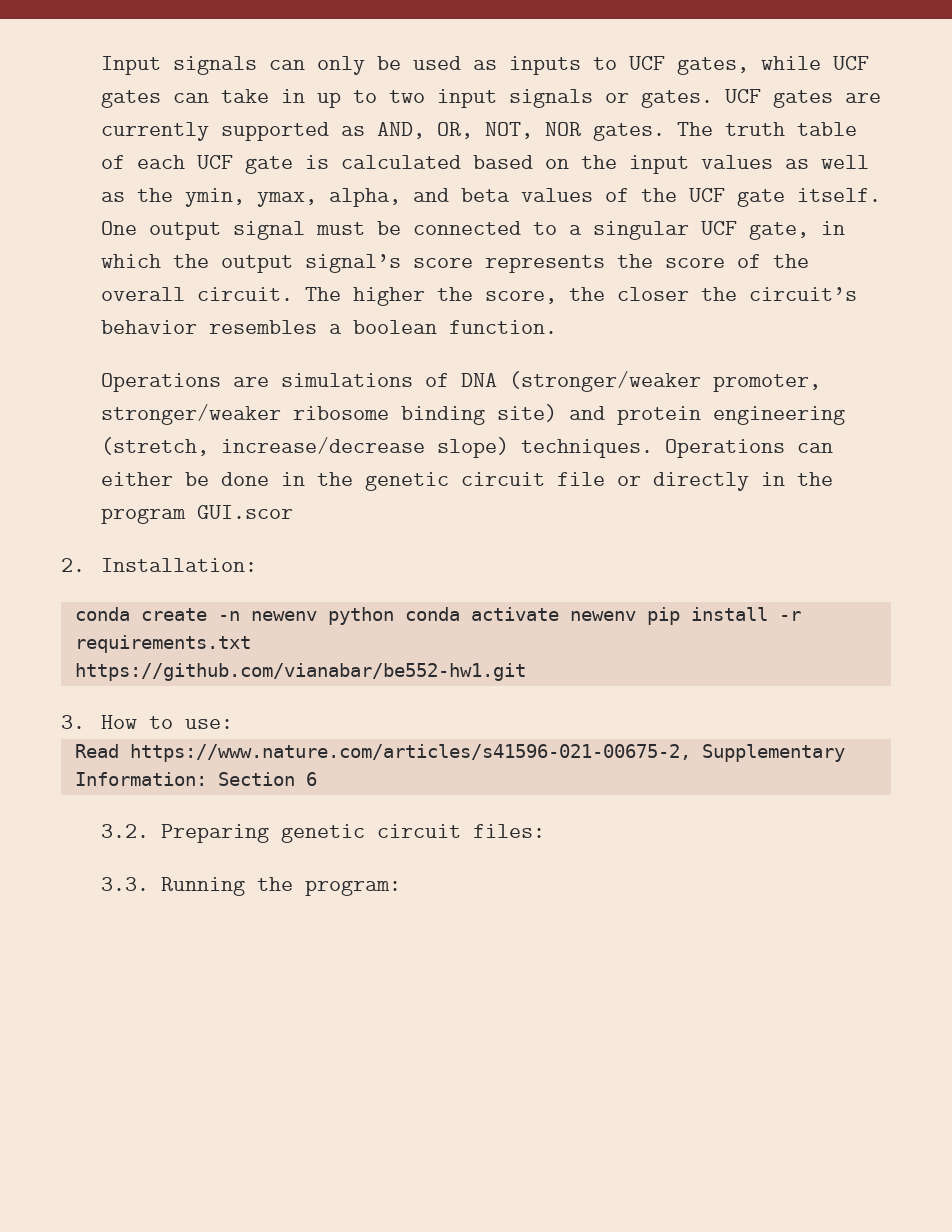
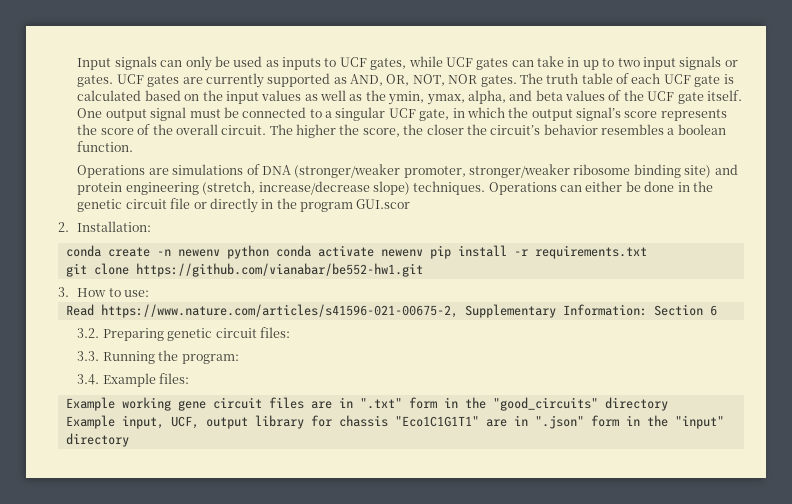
- https://github.com/vianabar/be552-hw1.git
+ git clone https://github.com/vianabar/be552-hw1.git
+ 3.4. Example files:
+ Example working gene circuit files are in ".txt" form in the "good_circuits" directory
+ Example input, UCF, output library for chassis "Eco1C1G1T1" are in ".json" form in the "input" directory

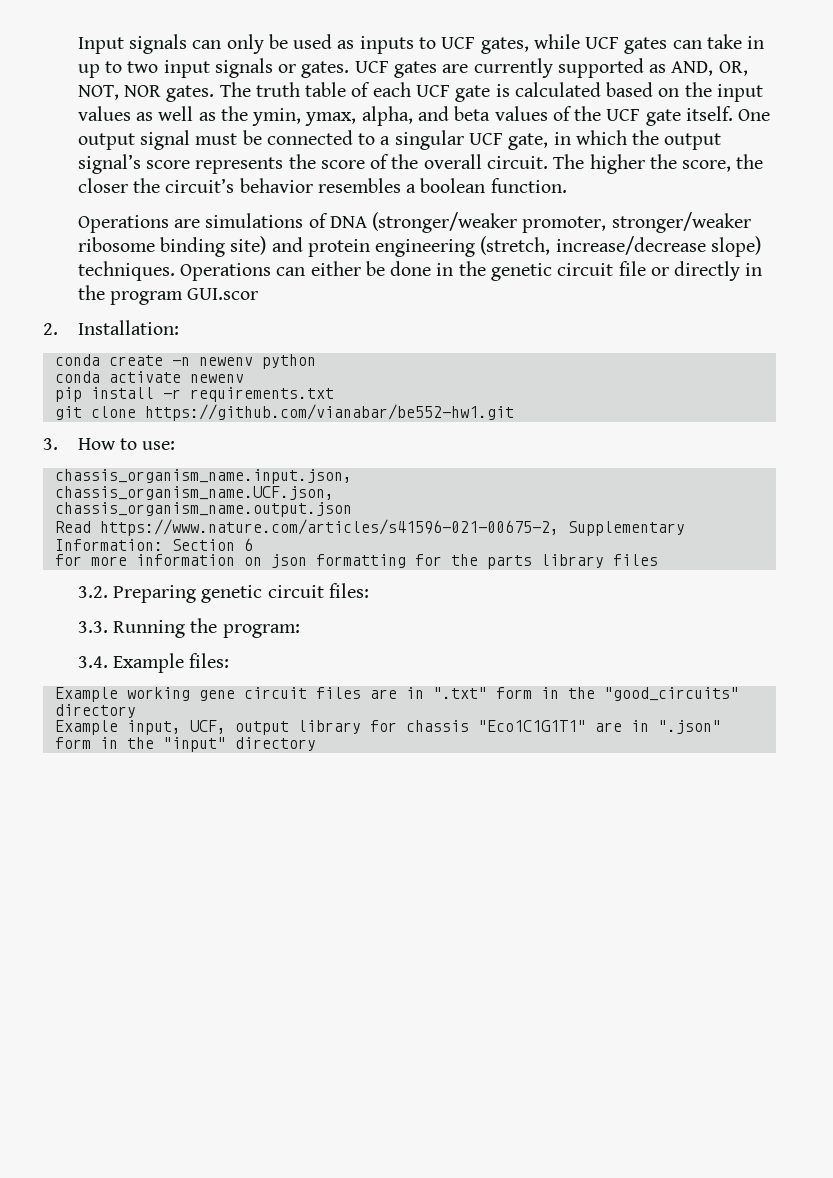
- conda create -n newenv python conda activate newenv pip install -r requirements.txt
+ conda create -n newenv python
+ conda activate newenv
+ pip install -r requirements.txt
+ chassis_organism_name.input.json,
+ chassis_organism_name.UCF.json,
+ chassis_organism_name.output.json
+ for more information on json formatting for the parts library files

